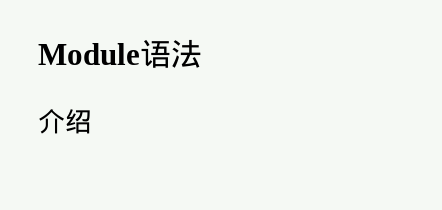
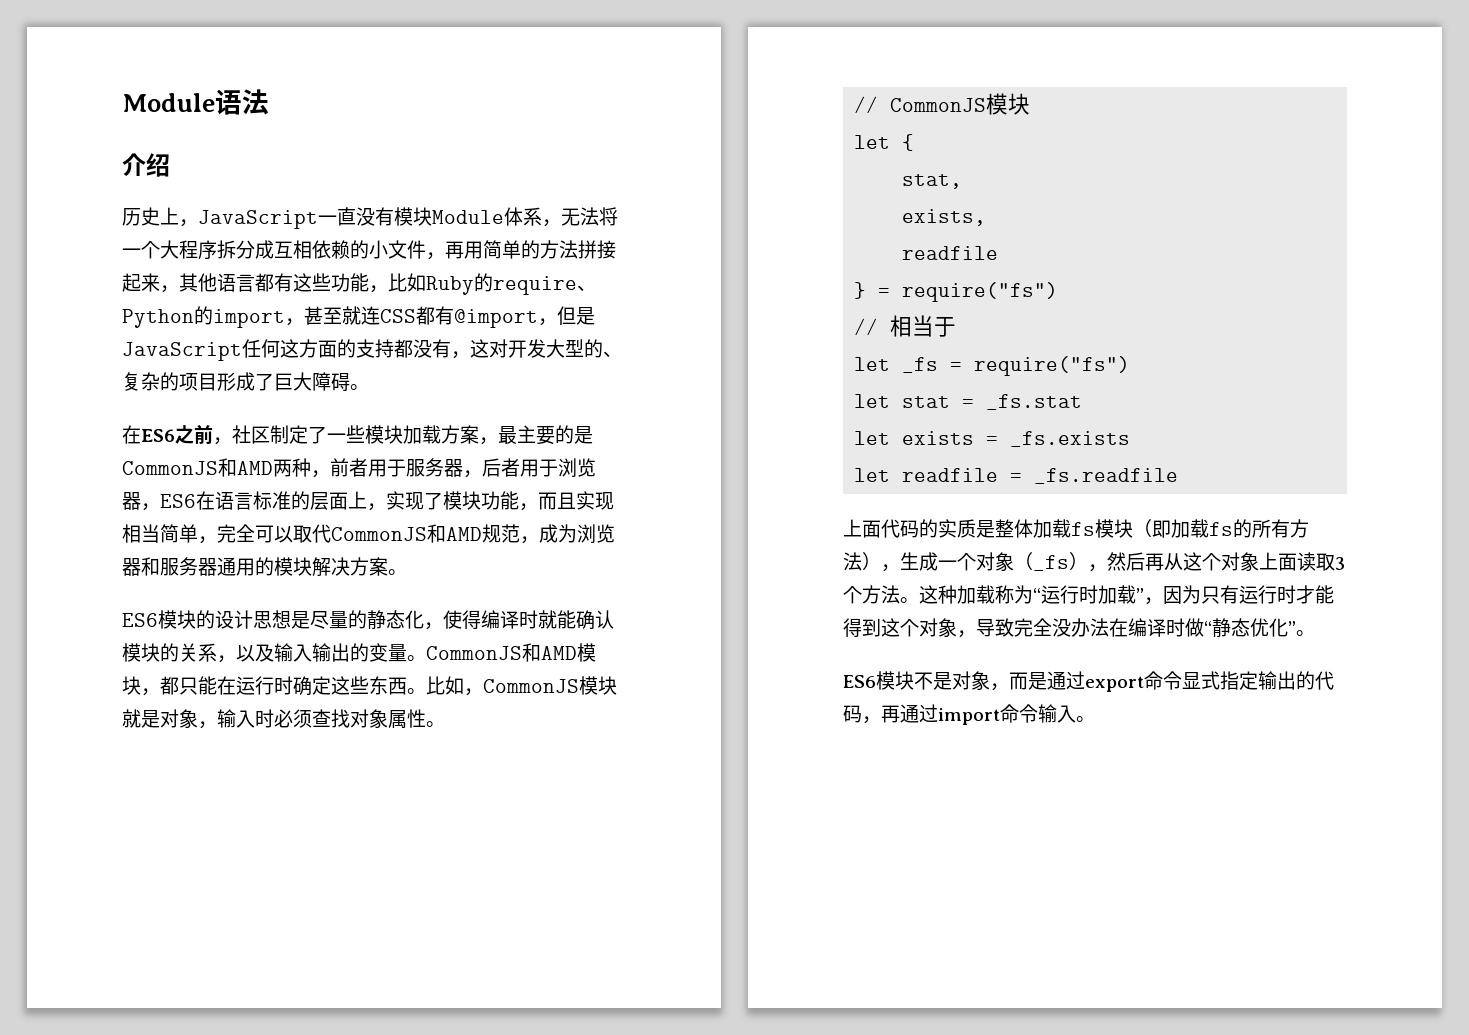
+ 历史上，JavaScript一直没有模块Module体系，无法将一个大程序拆分成互相依赖的小文件，再用简单的方法拼接起来，其他语言都有这些功能，比如Ruby的require、Python的import，甚至就连CSS都有@import，但是JavaScript任何这方面的支持都没有，这对开发大型的、复杂的项目形成了巨大障碍。
+ 在ES6之前，社区制定了一些模块加载方案，最主要的是CommonJS和AMD两种，前者用于服务器，后者用于浏览器，ES6在语言标准的层面上，实现了模块功能，而且实现相当简单，完全可以取代CommonJS和AMD规范，成为浏览器和服务器通用的模块解决方案。
+ ES6模块的设计思想是尽量的静态化，使得编译时就能确认模块的关系，以及输入输出的变量。CommonJS和AMD模块，都只能在运行时确定这些东西。比如，CommonJS模块就是对象，输入时必须查找对象属性。
+ // CommonJS模块
+ let {
+ stat,
+ exists,
+ readfile
+ } = require("fs")
+ // 相当于
+ let _fs = require("fs")
+ let stat = _fs.stat
+ let exists = _fs.exists
+ let readfile = _fs.readfile
+ 上面代码的实质是整体加载fs模块（即加载fs的所有方法），生成一个对象（_fs），然后再从这个对象上面读取3个方法。这种加载称为“运行时加载”，因为只有运行时才能得到这个对象，导致完全没办法在编译时做“静态优化”。
+ ES6模块不是对象，而是通过export命令显式指定输出的代码，再通过import命令输入。

